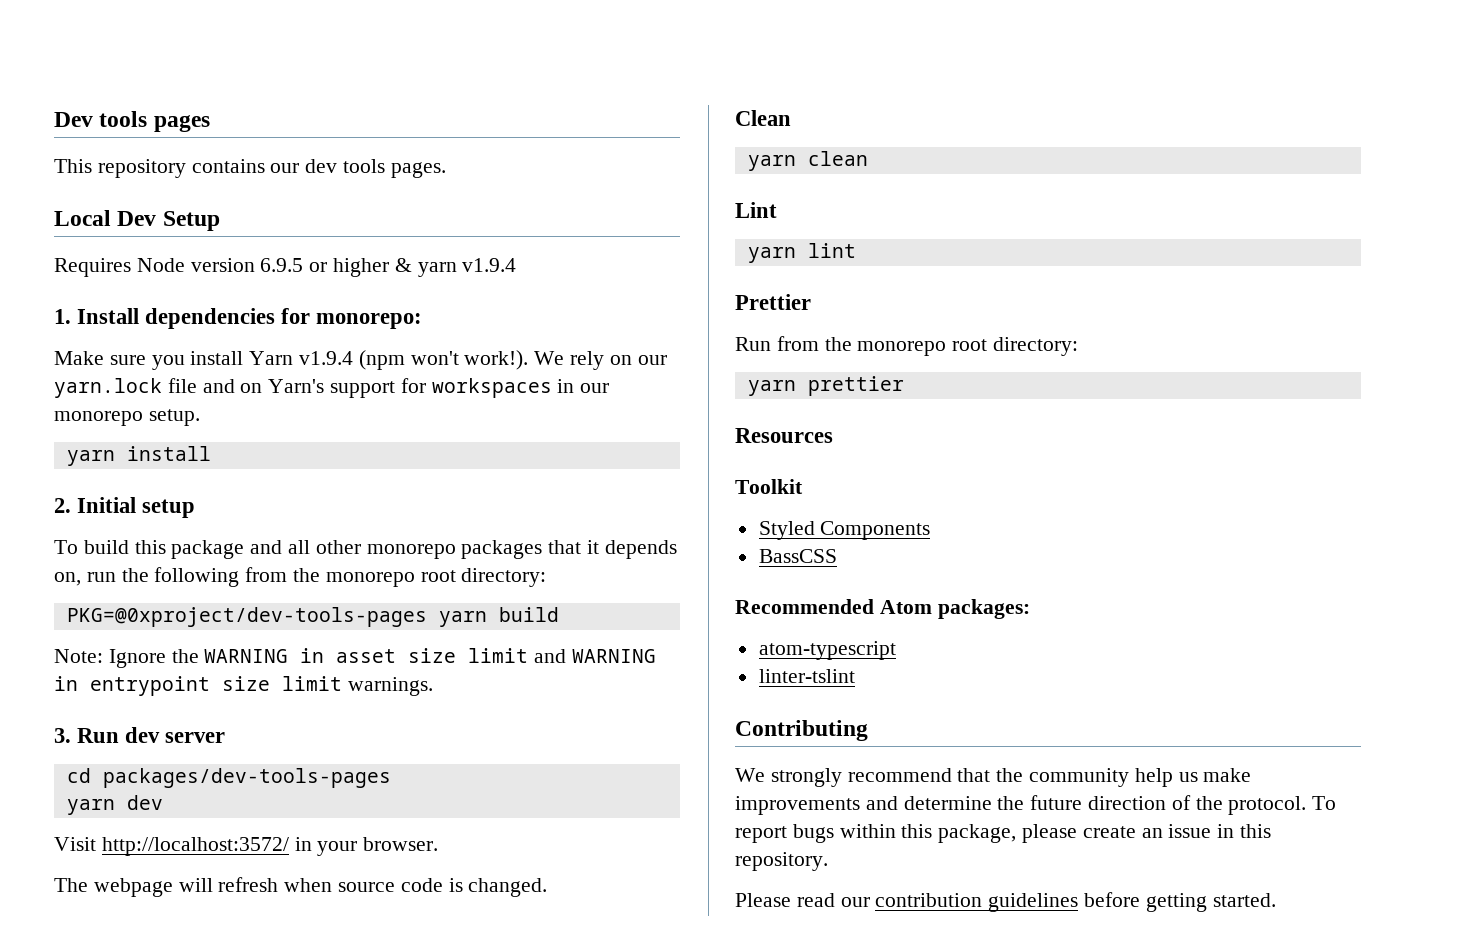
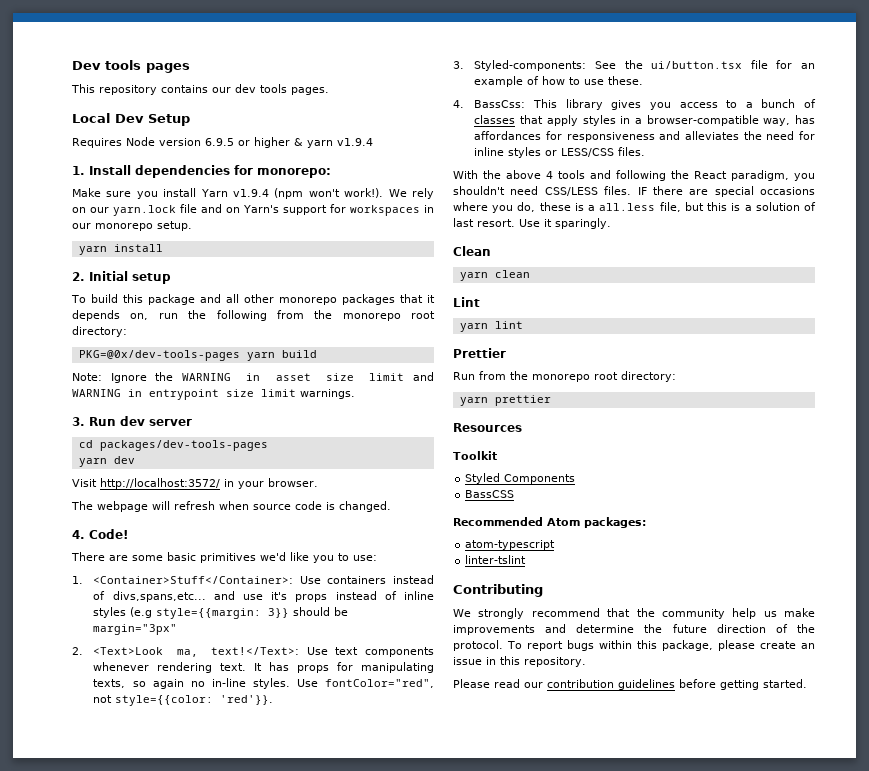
- PKG=@0xproject/dev-tools-pages yarn build
+ PKG=@0x/dev-tools-pages yarn build
+ 4. Code!
+ There are some basic primitives we'd like you to use:
+ 1. <Container>Stuff</Container>: Use containers instead of divs,spans,etc... and use it's props instead of inline styles (e.g style={{margin: 3}} should be margin="3px"
+ 2. <Text>Look ma, text!</Text>: Use text components whenever rendering text. It has props for manipulating texts, so again no in-line styles. Use fontColor="red", not style={{color: 'red'}}.
+ 3. Styled-components: See the ui/button.tsx file for an example of how to use these.
+ 4. BassCss: This library gives you access to a bunch of classes that apply styles in a browser-compatible way, has affordances for responsiveness and alleviates the need for inline styles or LESS/CSS files.
+ With the above 4 tools and following the React paradigm, you shouldn't need CSS/LESS files. IF there are special occasions where you do, these is a all.less file, but this is a solution of last resort. Use it sparingly.

